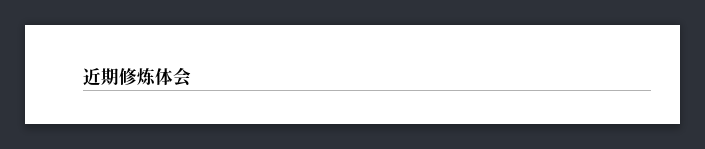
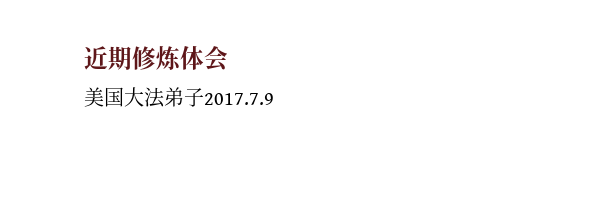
+ 美国大法弟子2017.7.9

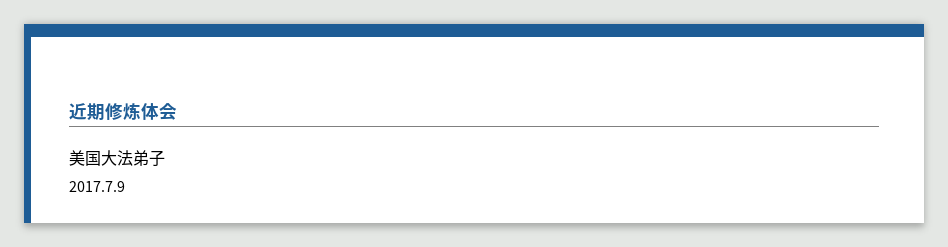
- 美国大法弟子2017.7.9
+ 美国大法弟子
+ 2017.7.9

